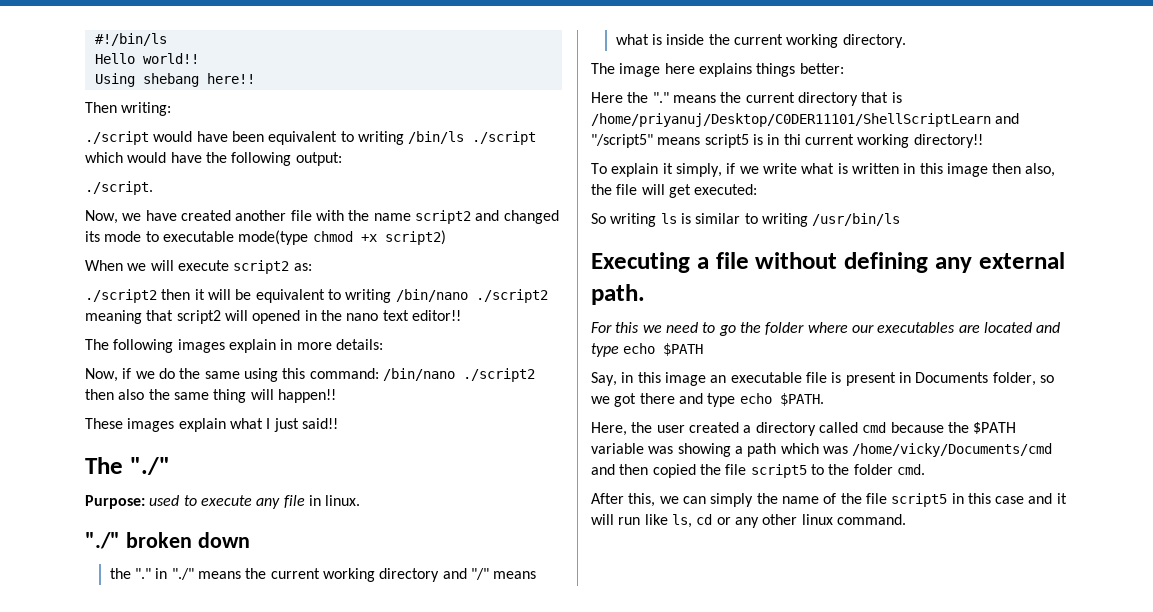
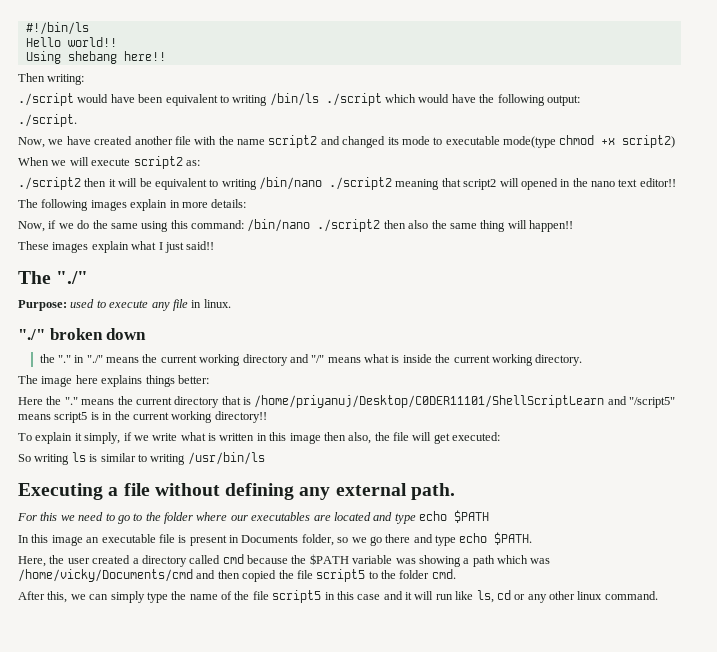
- Here the "." means the current directory that is /home/priyanuj/Desktop/C0DER11101/ShellScriptLearn and "/script5" means script5 is in thi current working directory!!
+ Here the "." means the current directory that is /home/priyanuj/Desktop/C0DER11101/ShellScriptLearn and "/script5" means script5 is in the current working directory!!
- For this we need to go the folder where our executables are located and type echo $PATH
+ For this we need to go to the folder where our executables are located and type echo $PATH
- Say, in this image an executable file is present in Documents folder, so we got there and type echo $PATH.
+ In this image an executable file is present in Documents folder, so we go there and type echo $PATH.
- After this, we can simply the name of the file script5 in this case and it will run like ls, cd or any other linux command.
+ After this, we can simply type the name of the file script5 in this case and it will run like ls, cd or any other linux command.

